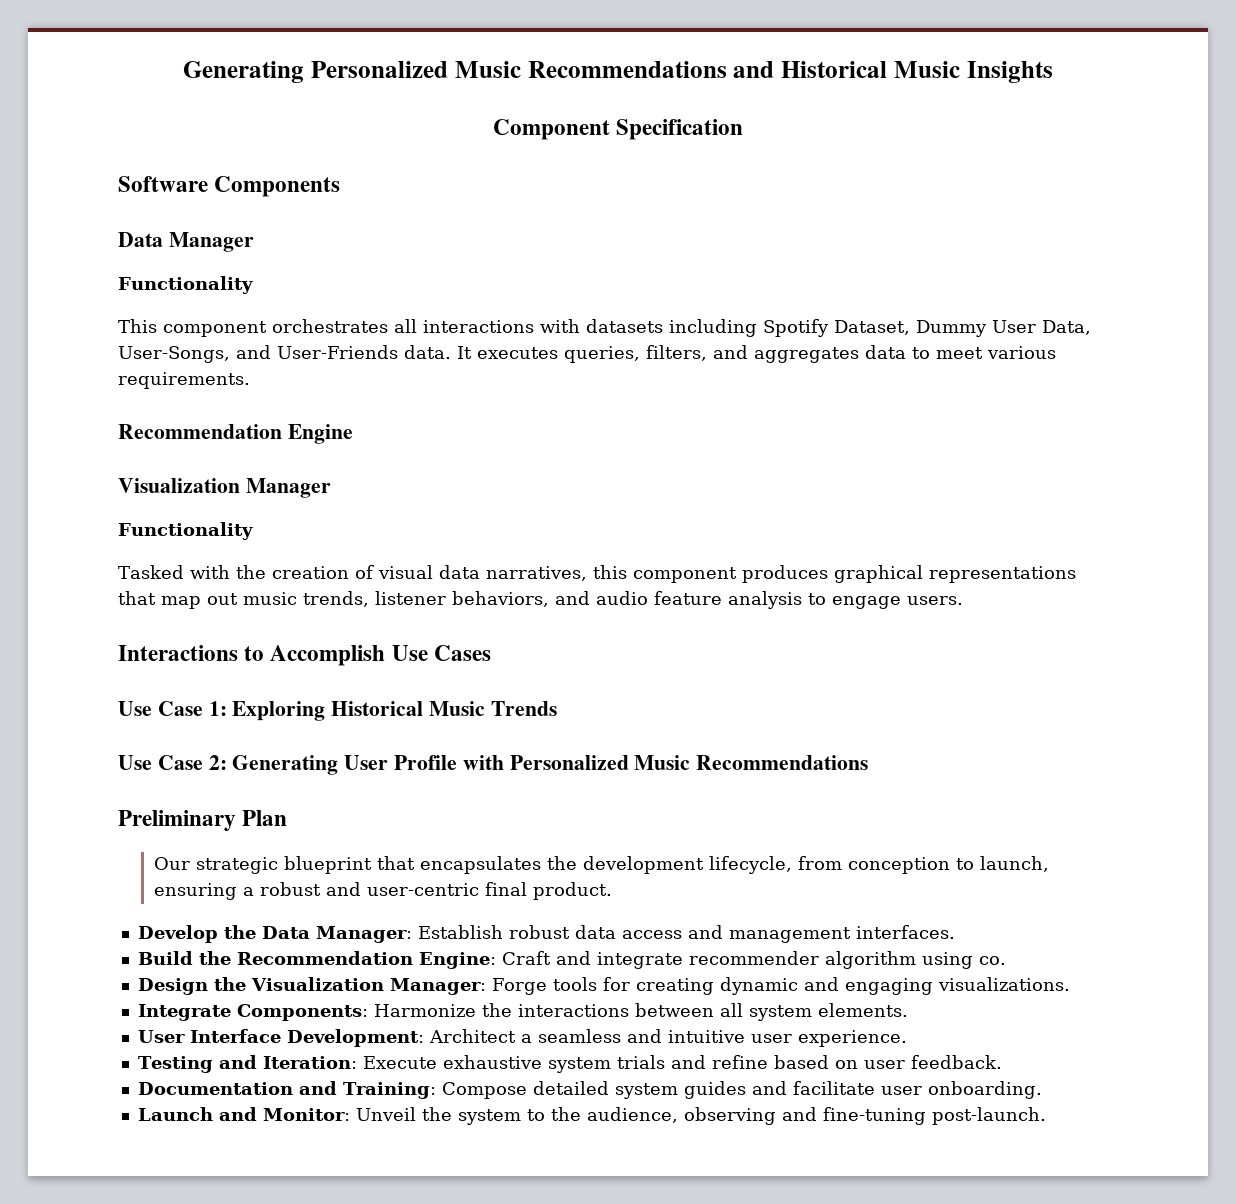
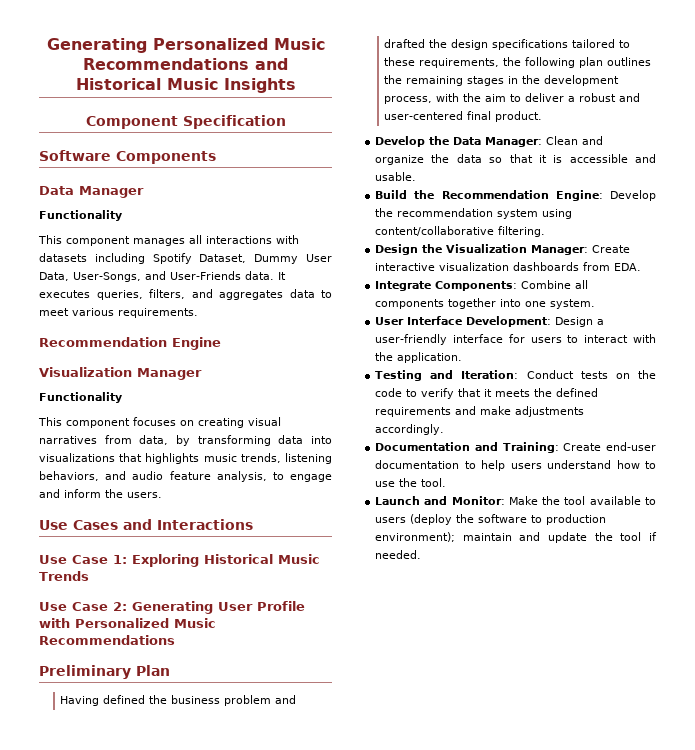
- This component orchestrates all interactions with datasets including Spotify Dataset, Dummy User Data, User-Songs, and User-Friends data.
+ This component manages all interactions with datasets including Spotify Dataset, Dummy User Data, User-Songs, and User-Friends data.
- Tasked with the creation of visual data narratives, this component produces graphical representations that map out music trends, listener behaviors, and audio feature analysis to engage users.
- Interactions to Accomplish Use Cases
+ This component focuses on creating visual narratives from data, by transforming data into visualizations that highlights music trends, listening behaviors, and audio feature analysis, to engage and inform the users.
+ Use Cases and Interactions
- Our strategic blueprint that encapsulates the development lifecycle, from conception to launch, ensuring a robust and user-centric final product.
+ Having defined the business problem and drafted the design specifications tailored to these requirements, the following plan outlines the remaining stages in the development process, with the aim to deliver a robust and user-centered final product.
- Develop the Data Manager: Establish robust data access and management interfaces.
- Build the Recommendation Engine: Craft and integrate recommender algorithm using co.
- Design the Visualization Manager: Forge tools for creating dynamic and engaging visualizations.
- Integrate Components: Harmonize the interactions between all system elements.
- User Interface Development: Architect a seamless and intuitive user experience.
- Testing and Iteration: Execute exhaustive system trials and refine based on user feedback.
- Documentation and Training: Compose detailed system guides and facilitate user onboarding.
- Launch and Monitor: Unveil the system to the audience, observing and fine-tuning post-launch.
+ Develop the Data Manager: Clean and organize the data so that it is accessible and usable.
+ Build the Recommendation Engine: Develop the recommendation system using content/collaborative filtering.
+ Design the Visualization Manager: Create interactive visualization dashboards from EDA.
+ Integrate Components: Combine all components together into one system.
+ User Interface Development: Design a user-friendly interface for users to interact with the application.
+ Testing and Iteration: Conduct tests on the code to verify that it meets the defined requirements and make adjustments accordingly.
+ Documentation and Training: Create end-user documentation to help users understand how to use the tool.
+ Launch and Monitor: Make the tool available to users (deploy the software to production environment); maintain and update the tool if needed.

